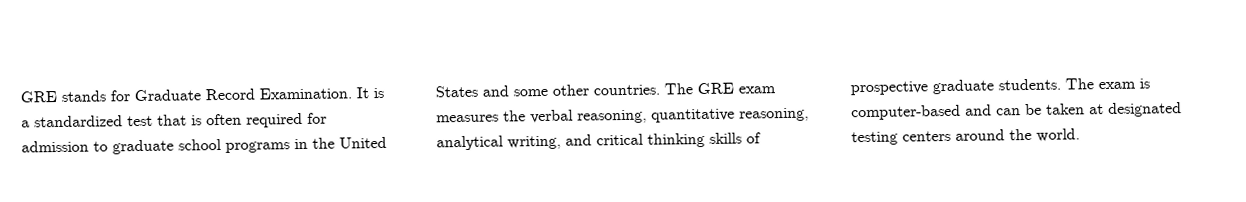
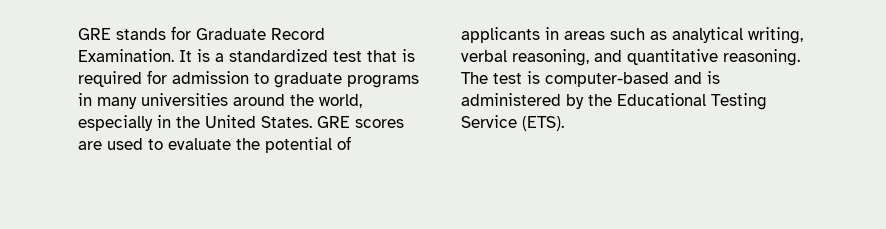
- It is a standardized test that is often required for admission to graduate school programs in the United States and some other countries. The GRE exam measures the verbal reasoning, quantitative reasoning, analytical writing, and critical thinking skills of prospective graduate students. The exam is computer-based and can be taken at designated testing centers around the world.
+ It is a standardized test that is required for admission to graduate programs in many universities around the world, especially in the United States. GRE scores are used to evaluate the potential of applicants in areas such as analytical writing, verbal reasoning, and quantitative reasoning. The test is computer-based and is administered by the Educational Testing Service (ETS).

